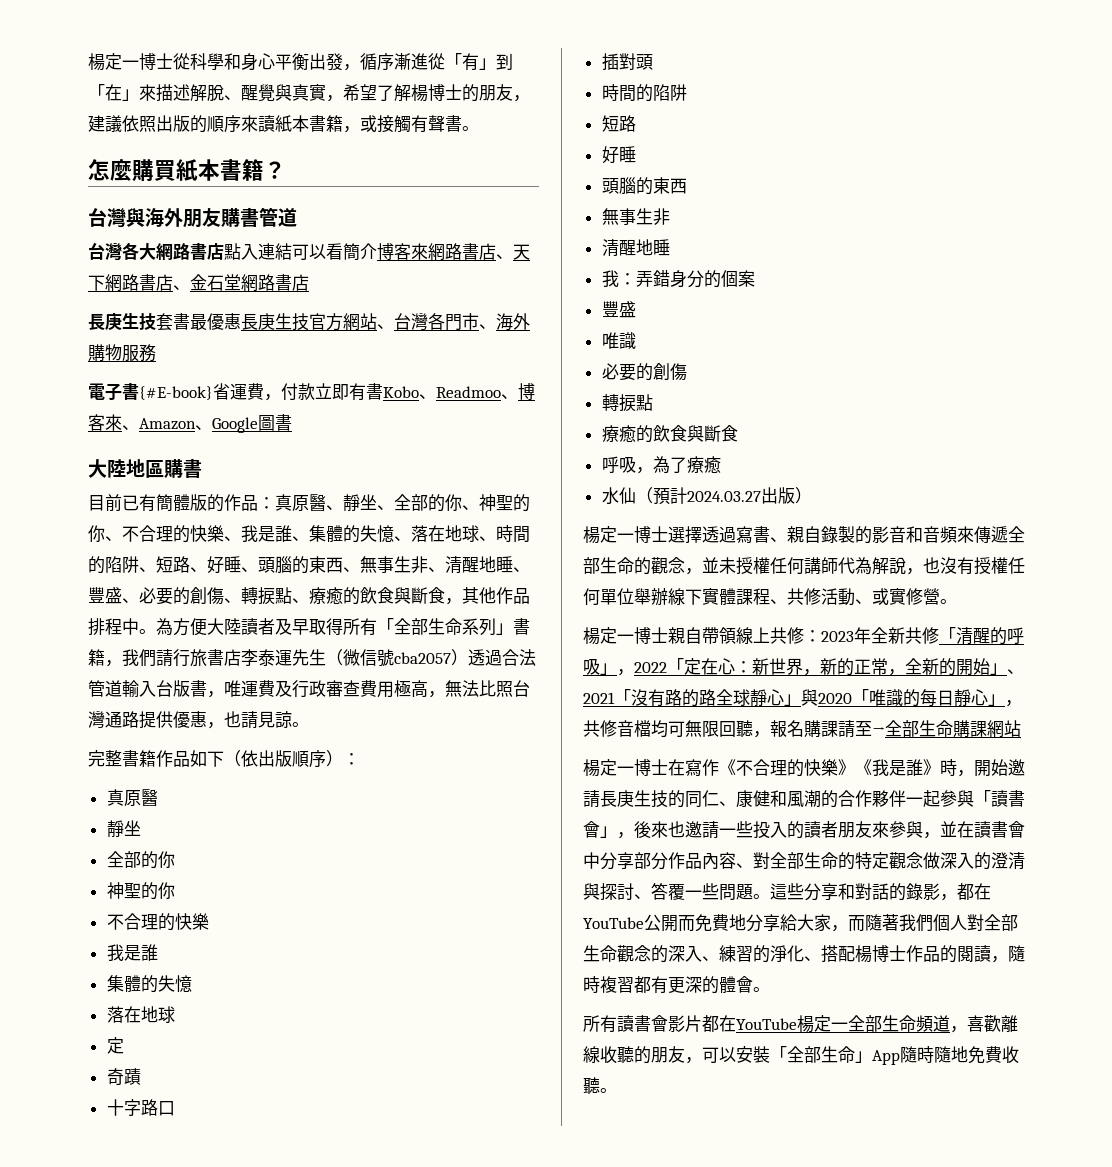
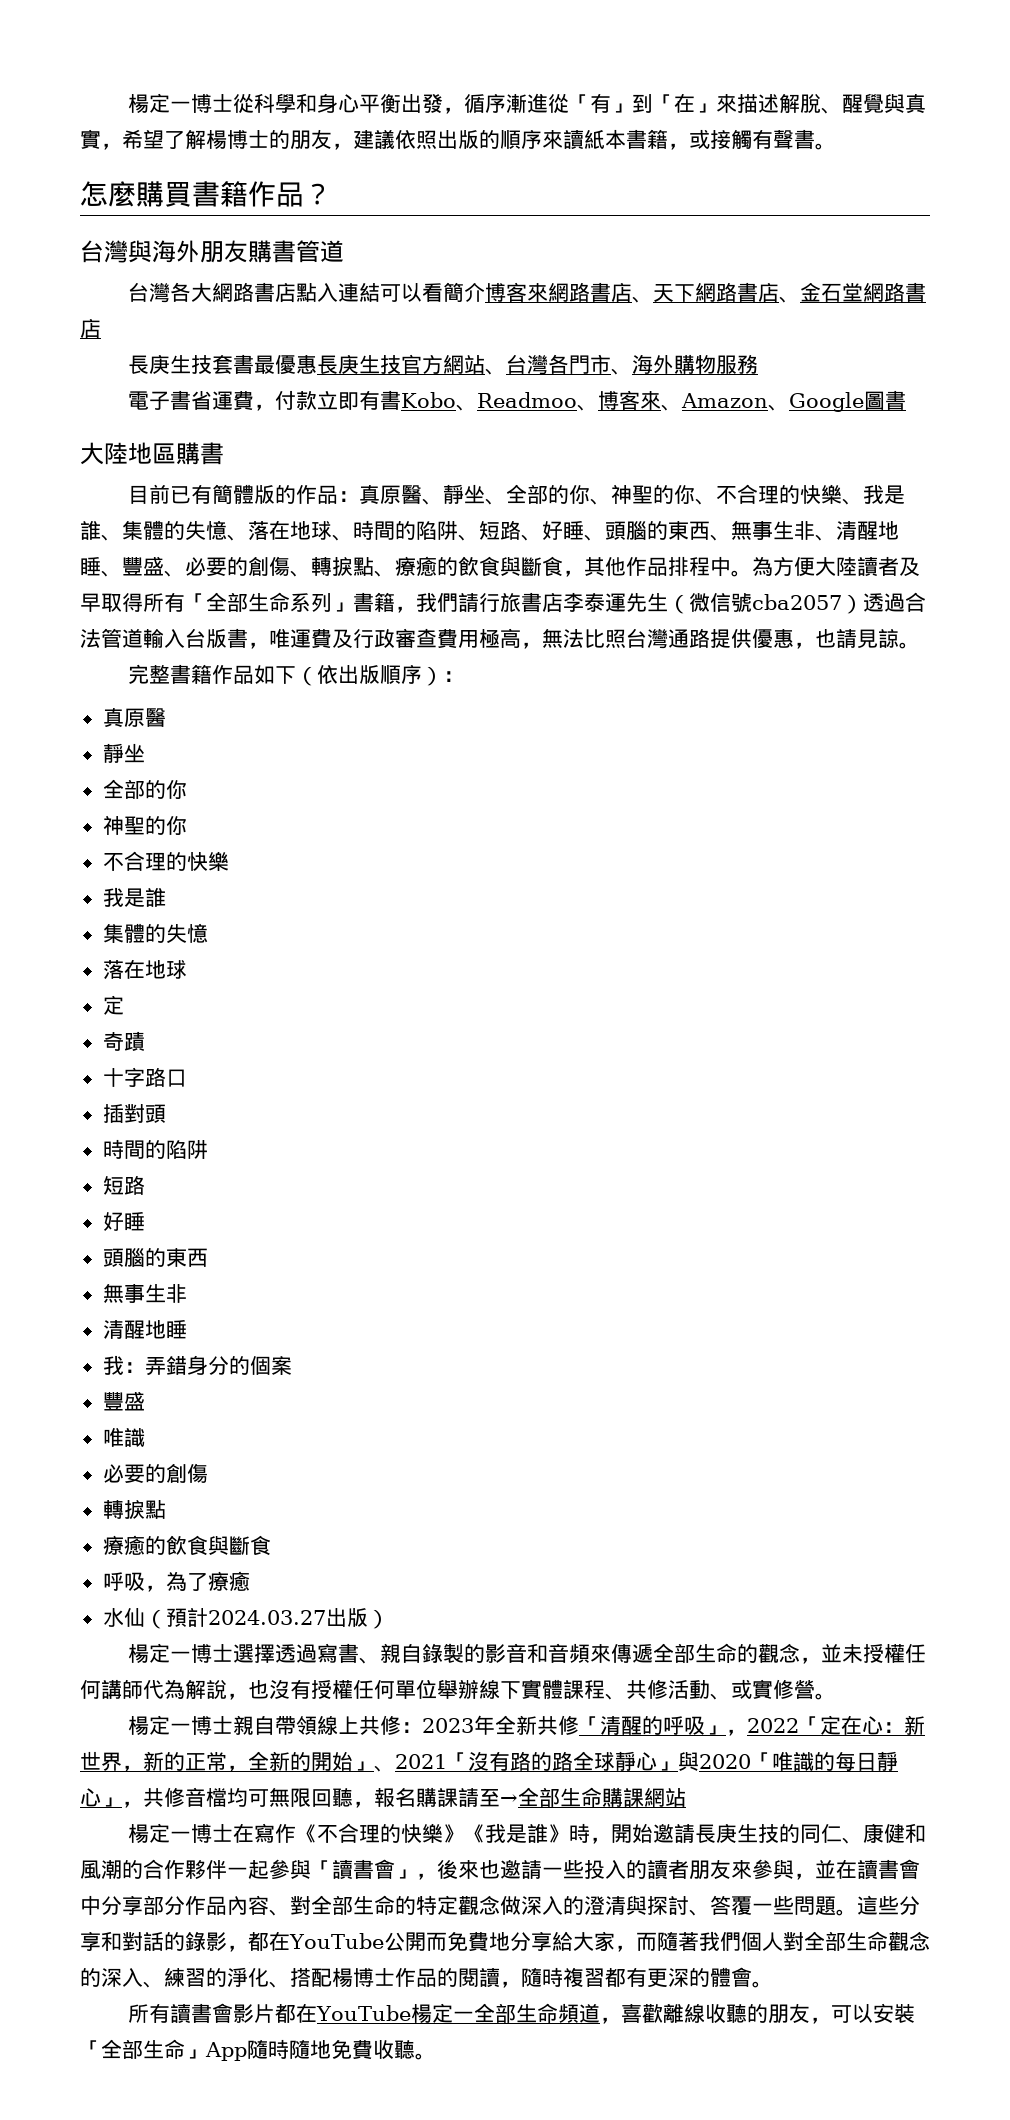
- 怎麼購買紙本書籍？
+ 怎麼購買書籍作品？
- 電子書{#E-book}省運費，付款立即有書Kobo、Readmoo、博客來、Amazon、Google圖書
+ 電子書省運費，付款立即有書Kobo、Readmoo、博客來、Amazon、Google圖書

